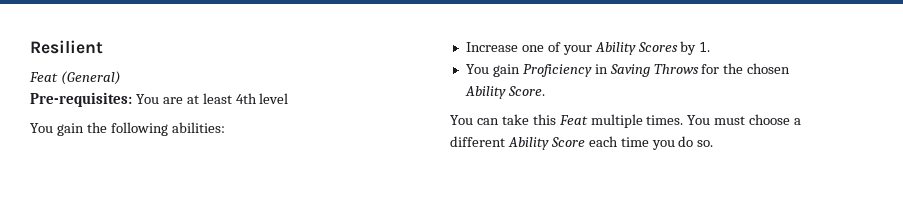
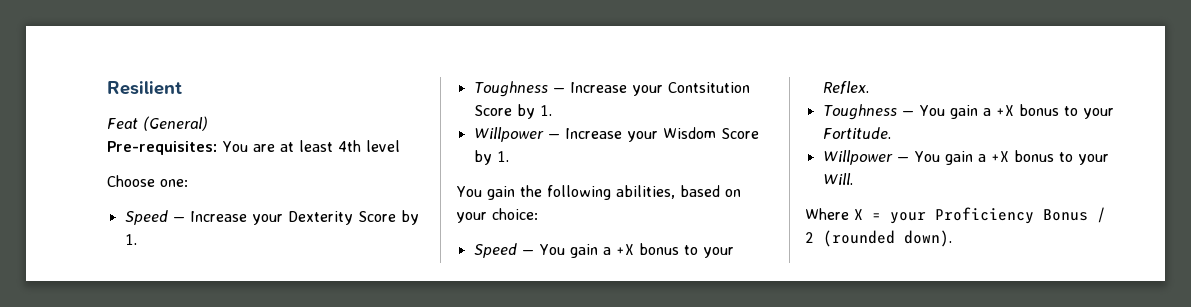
- You gain the following abilities:
- Increase one of your Ability Scores by 1.
- You gain Proficiency in Saving Throws for the chosen Ability Score.
- You can take this Feat multiple times. You must choose a different Ability Score each time you do so.
+ Choose one:
+ Speed — Increase your Dexterity Score by 1.
+ Toughness — Increase your Contsitution Score by 1.
+ Willpower — Increase your Wisdom Score by 1.
+ You gain the following abilities, based on your choice:
+ Speed — You gain a +X bonus to your Reflex.
+ Toughness — You gain a +X bonus to your Fortitude.
+ Willpower — You gain a +X bonus to your Will.
+ Where X = your Proficiency Bonus / 2 (rounded down).

